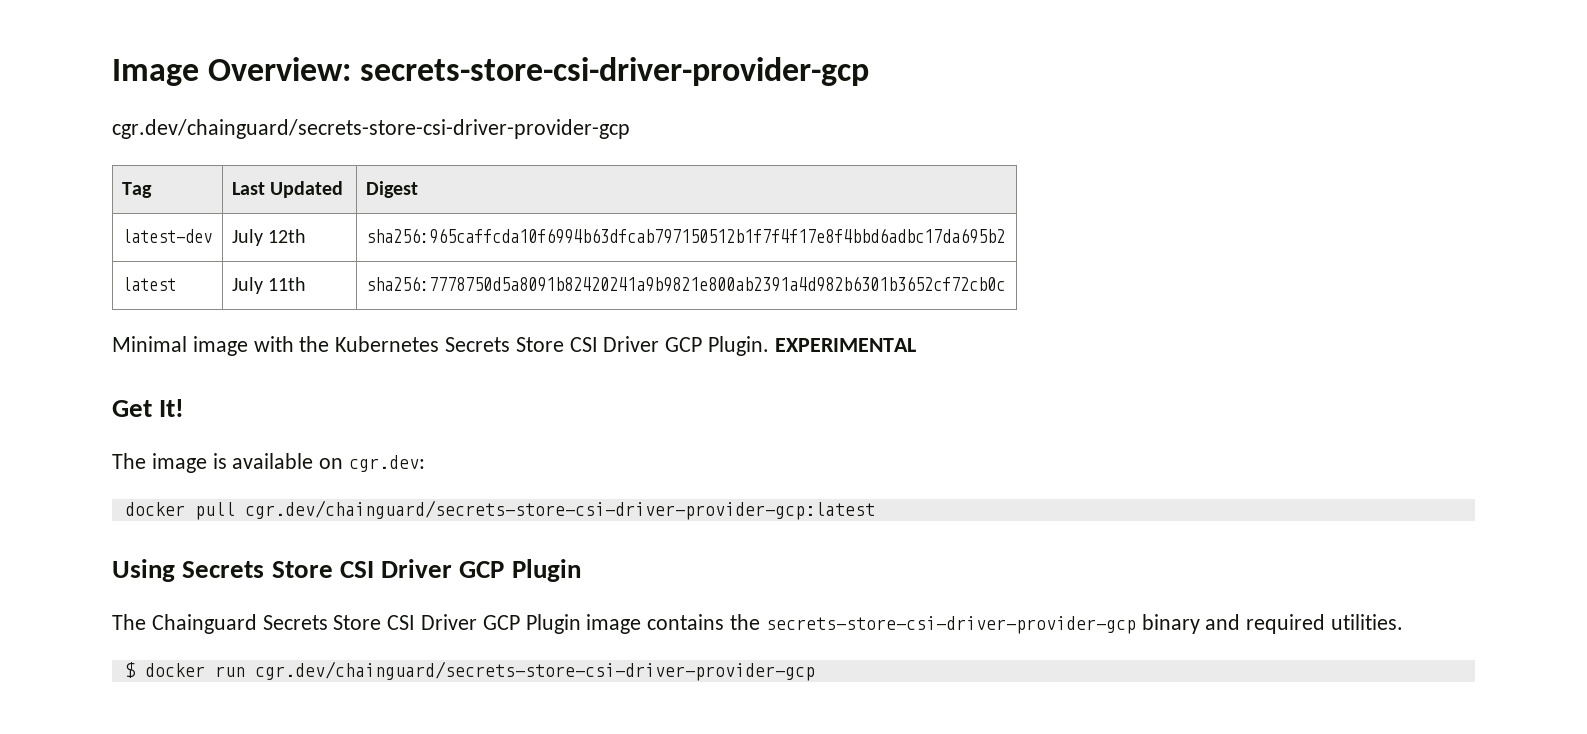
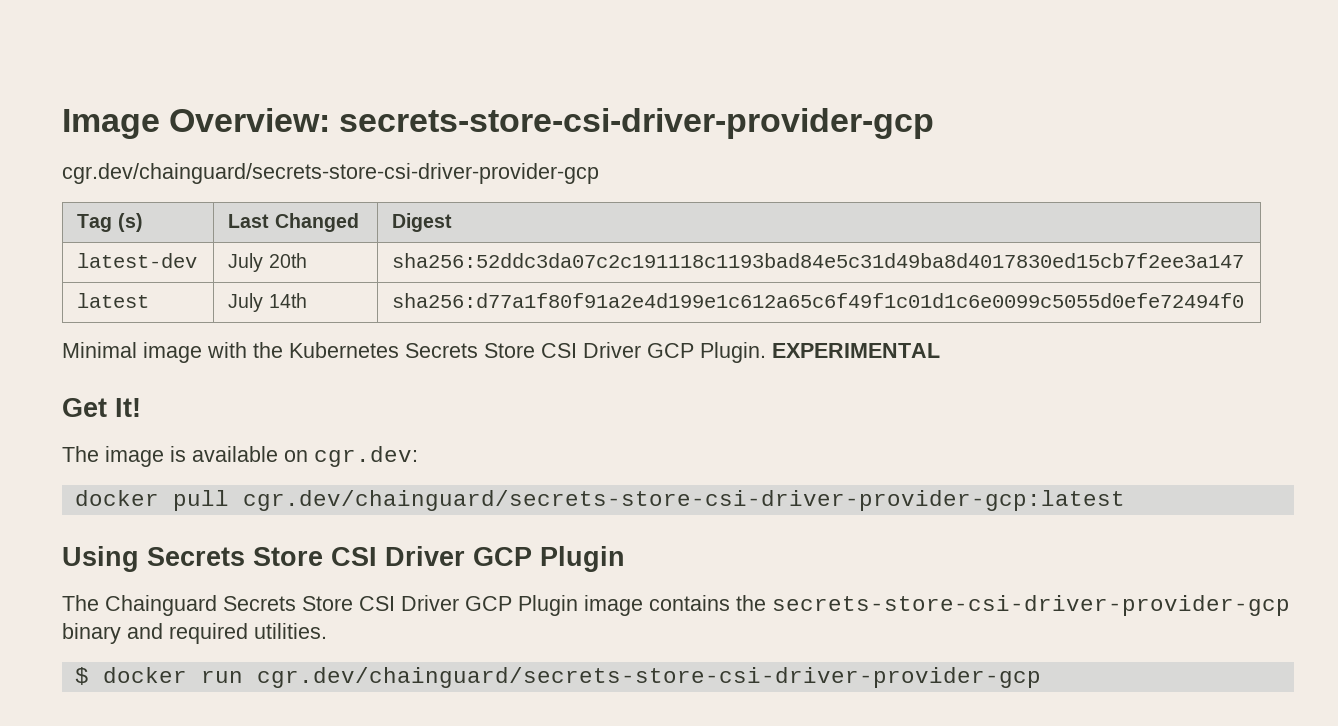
- Tag | Last Updated | Digest
+ Tag (s) | Last Changed | Digest
- latest-dev | July 12th | sha256:965caffcda10f6994b63dfcab797150512b1f7f4f17e8f4bbd6adbc17da695b2
+ latest-dev | July 20th | sha256:52ddc3da07c2c191118c1193bad84e5c31d49ba8d4017830ed15cb7f2ee3a147
- latest | July 11th | sha256:7778750d5a8091b82420241a9b9821e800ab2391a4d982b6301b3652cf72cb0c
+ latest | July 14th | sha256:d77a1f80f91a2e4d199e1c612a65c6f49f1c01d1c6e0099c5055d0efe72494f0

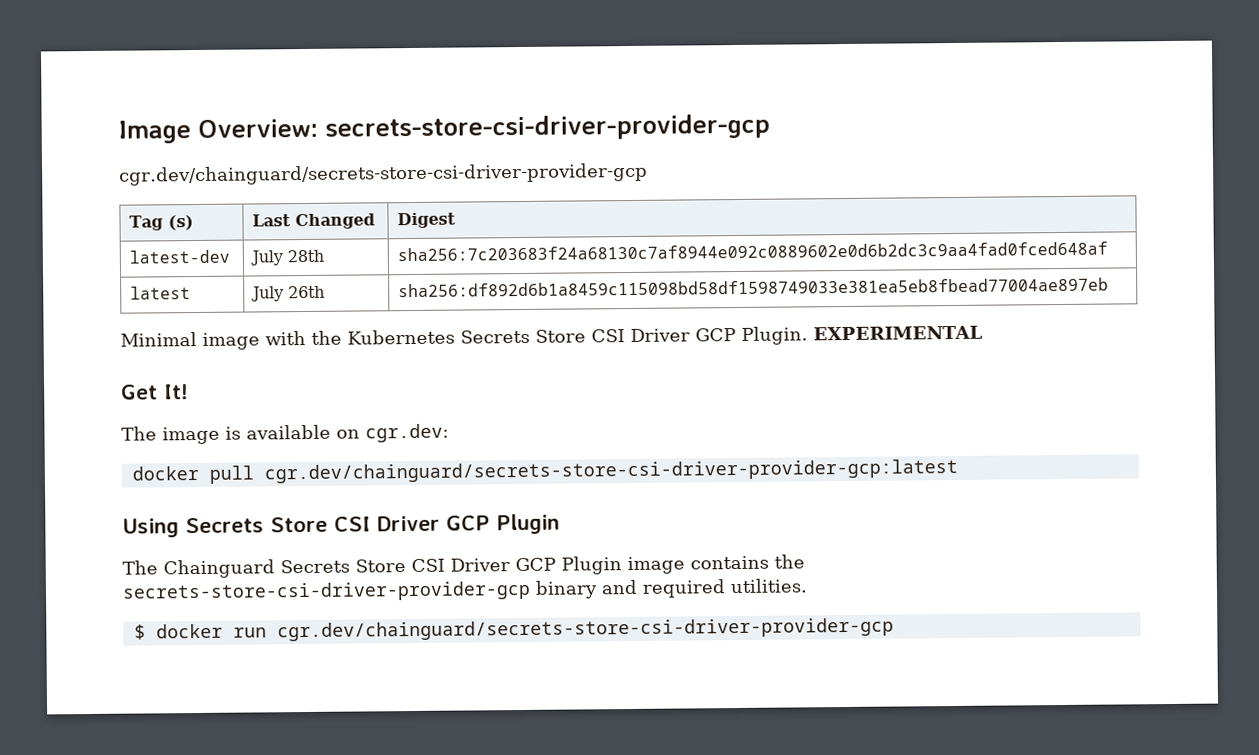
- latest-dev | July 20th | sha256:52ddc3da07c2c191118c1193bad84e5c31d49ba8d4017830ed15cb7f2ee3a147
+ latest-dev | July 28th | sha256:7c203683f24a68130c7af8944e092c0889602e0d6b2dc3c9aa4fad0fced648af
- latest | July 14th | sha256:d77a1f80f91a2e4d199e1c612a65c6f49f1c01d1c6e0099c5055d0efe72494f0
+ latest | July 26th | sha256:df892d6b1a8459c115098bd58df1598749033e381ea5eb8fbead77004ae897eb

